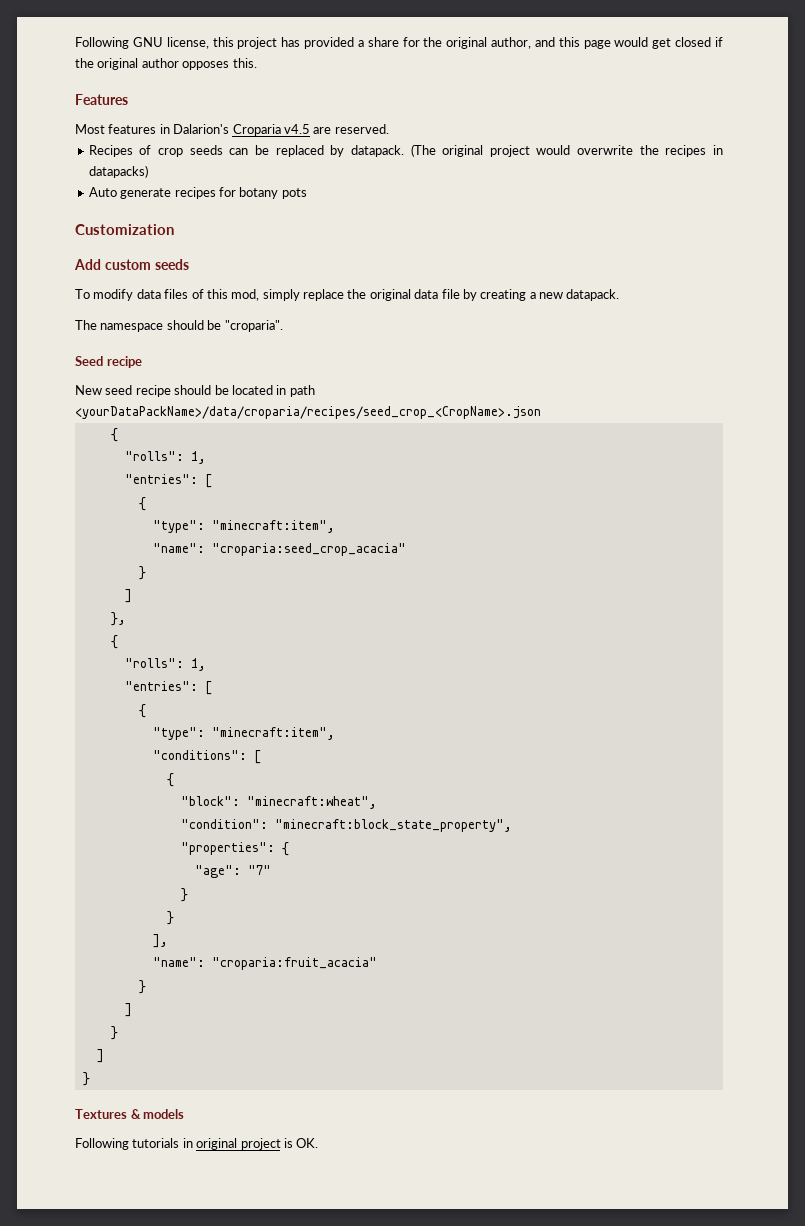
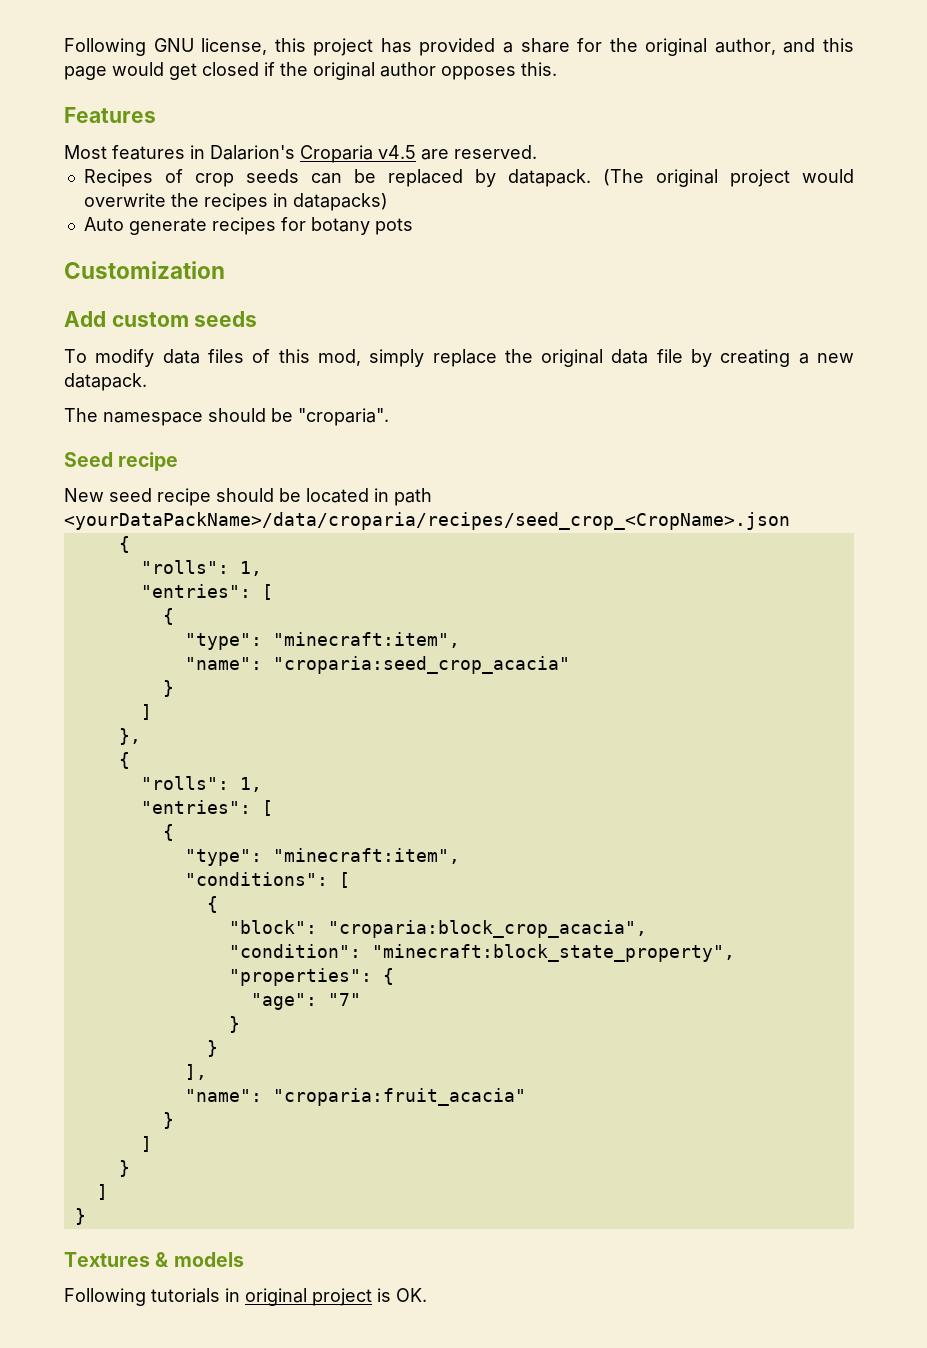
- "block": "minecraft:wheat",
+ "block": "croparia:block_crop_acacia",

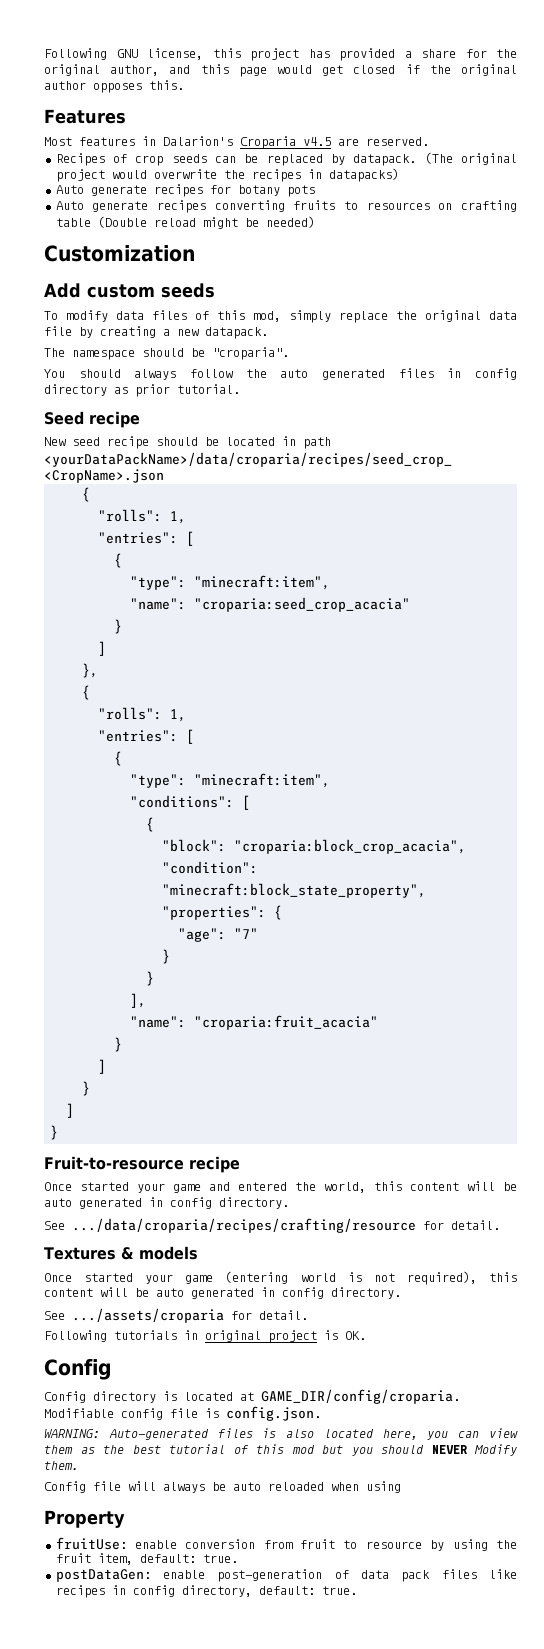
+ Auto generate recipes converting fruits to resources on crafting table (Double reload might be needed)
+ You should always follow the auto generated files in config directory as prior tutorial.
+ Fruit-to-resource recipe
+ Once started your game and entered the world, this content will be auto generated in config directory.
+ See .../data/croparia/recipes/crafting/resource for detail.
  Textures & models
+ Once started your game (entering world is not required), this content will be auto generated in config directory.
+ See .../assets/croparia for detail.
  Following tutorials in original project is OK.
+ Config
+ Config directory is located at GAME_DIR/config/croparia. Modifiable config file is config.json.
+ WARNING: Auto-generated files is also located here, you can view them as the best tutorial of this mod but you should NEVER Modify them.
+ Config file will always be auto reloaded when using
+ Property
+ fruitUse: enable conversion from fruit to resource by using the fruit item, default: true.
+ postDataGen: enable post-generation of data pack files like recipes in config directory, default: true.

